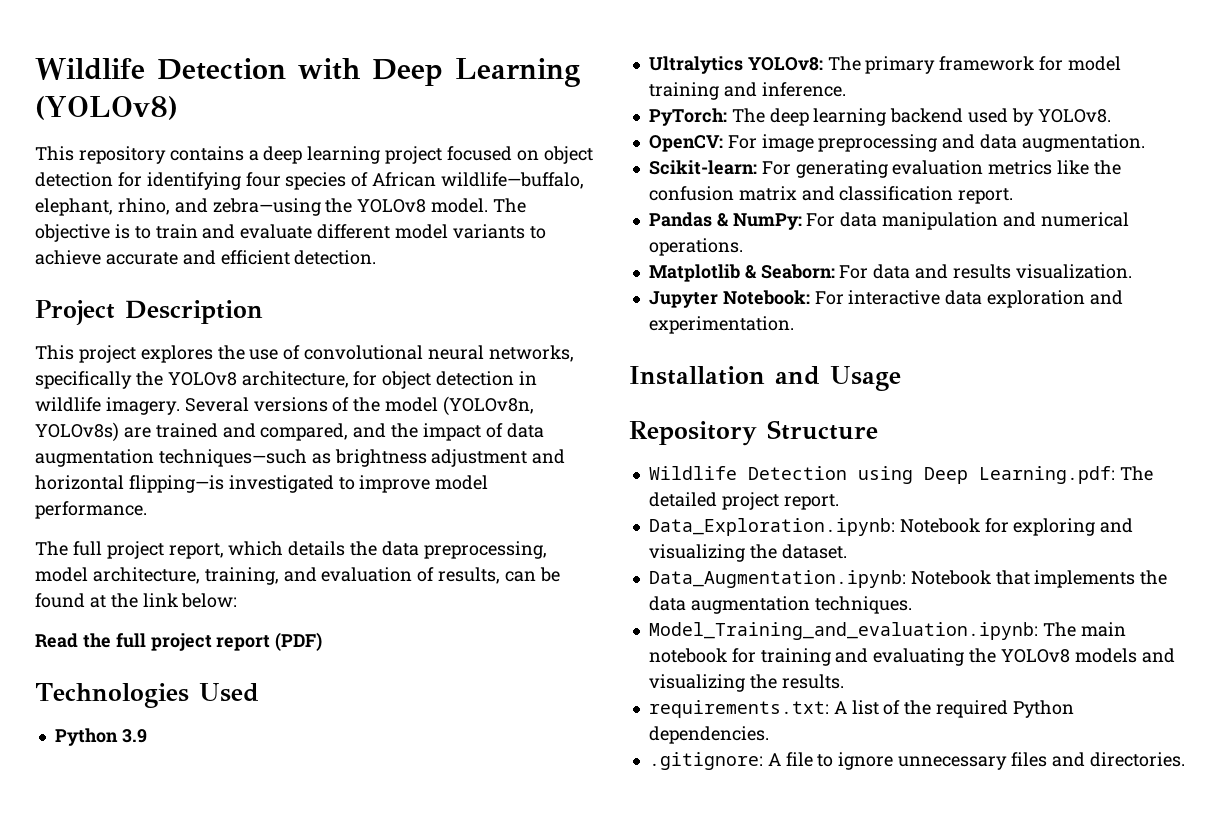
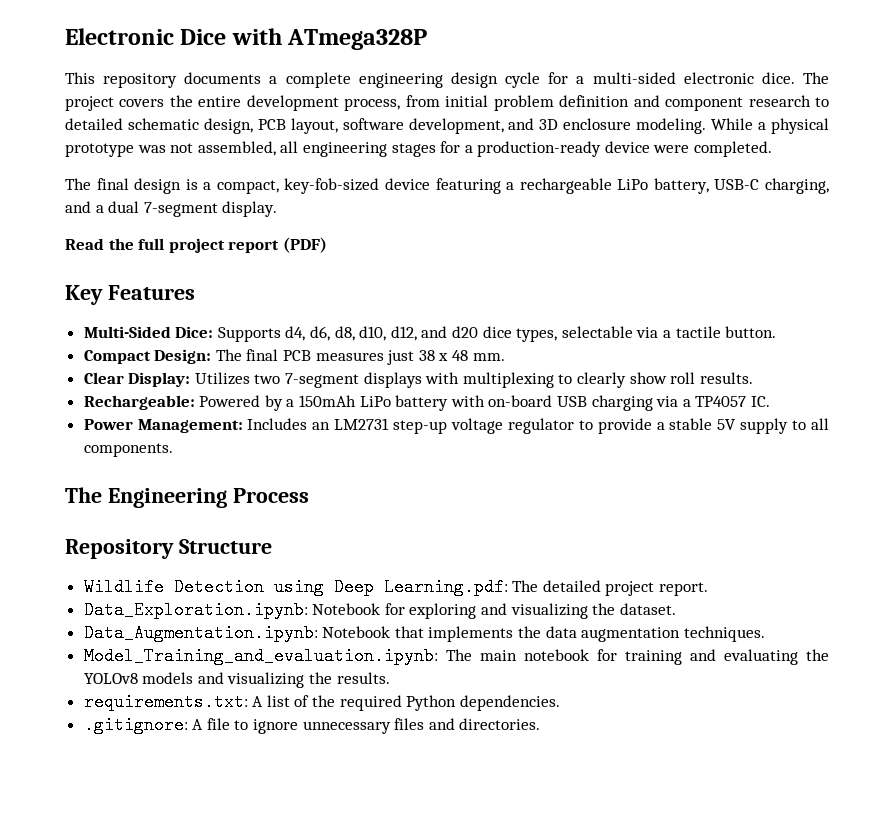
- Wildlife Detection with Deep Learning (YOLOv8)
- This repository contains a deep learning project focused on object detection for identifying four species of African wildlife—buffalo, elephant, rhino, and zebra—using the YOLOv8 model. The objective is to train and evaluate different model variants to achieve accurate and efficient detection.
- Project Description
- This project explores the use of convolutional neural networks, specifically the YOLOv8 architecture, for object detection in wildlife imagery. Several versions of the model (YOLOv8n, YOLOv8s) are trained and compared, and the impact of data augmentation techniques—such as brightness adjustment and horizontal flipping—is investigated to improve model performance.
- The full project report, which details the data preprocessing, model architecture, training, and evaluation of results, can be found at the link below:
+ Electronic Dice with ATmega328P
+ This repository documents a complete engineering design cycle for a multi-sided electronic dice. The project covers the entire development process, from initial problem definition and component research to detailed schematic design, PCB layout, software development, and 3D enclosure modeling. While a physical prototype was not assembled, all engineering stages for a production-ready device were completed.
+ The final design is a compact, key-fob-sized device featuring a rechargeable LiPo battery, USB-C charging, and a dual 7-segment display.
- Technologies Used
- Python 3.9
- Ultralytics YOLOv8: The primary framework for model training and inference.
- PyTorch: The deep learning backend used by YOLOv8.
- OpenCV: For image preprocessing and data augmentation.
- Scikit-learn: For generating evaluation metrics like the confusion matrix and classification report.
- Pandas & NumPy: For data manipulation and numerical operations.
- Matplotlib & Seaborn: For data and results visualization.
- Jupyter Notebook: For interactive data exploration and experimentation.
- Installation and Usage
+ Key Features
+ Multi-Sided Dice: Supports d4, d6, d8, d10, d12, and d20 dice types, selectable via a tactile button.
+ Compact Design: The final PCB measures just 38 x 48 mm.
+ Clear Display: Utilizes two 7-segment displays with multiplexing to clearly show roll results.
+ Rechargeable: Powered by a 150mAh LiPo battery with on-board USB charging via a TP4057 IC.
+ Power Management: Includes an LM2731 step-up voltage regulator to provide a stable 5V supply to all components.
+ The Engineering Process

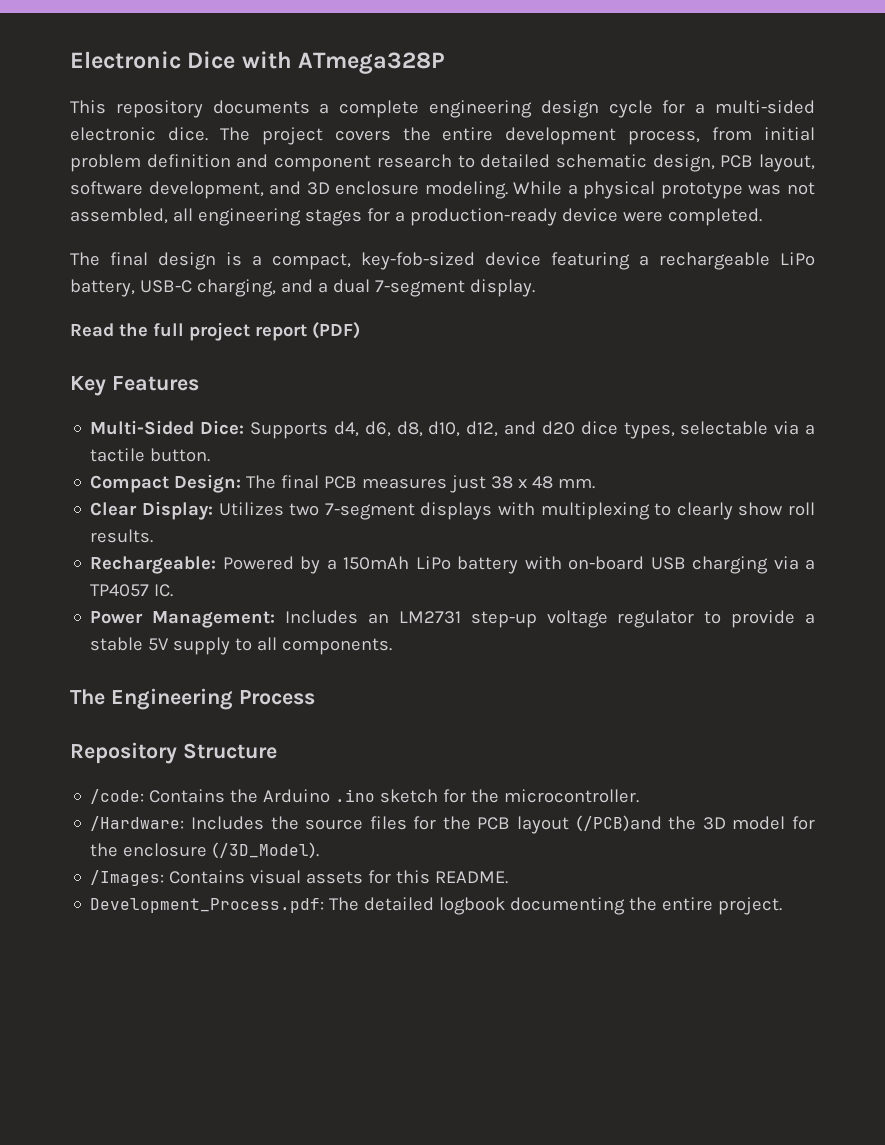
- Wildlife Detection using Deep Learning.pdf: The detailed project report.
- Data_Exploration.ipynb: Notebook for exploring and visualizing the dataset.
- Data_Augmentation.ipynb: Notebook that implements the data augmentation techniques.
- Model_Training_and_evaluation.ipynb: The main notebook for training and evaluating the YOLOv8 models and visualizing the results.
- requirements.txt: A list of the required Python dependencies.
- .gitignore: A file to ignore unnecessary files and directories.
+ /code: Contains the Arduino .ino sketch for the microcontroller.
+ /Hardware: Includes the source files for the PCB layout (/PCB)and the 3D model for the enclosure (/3D_Model).
+ /Images: Contains visual assets for this README.
+ Development_Process.pdf: The detailed logbook documenting the entire project.

